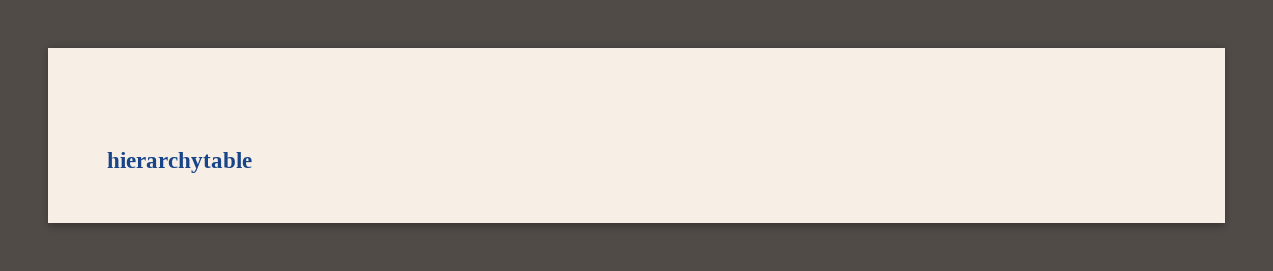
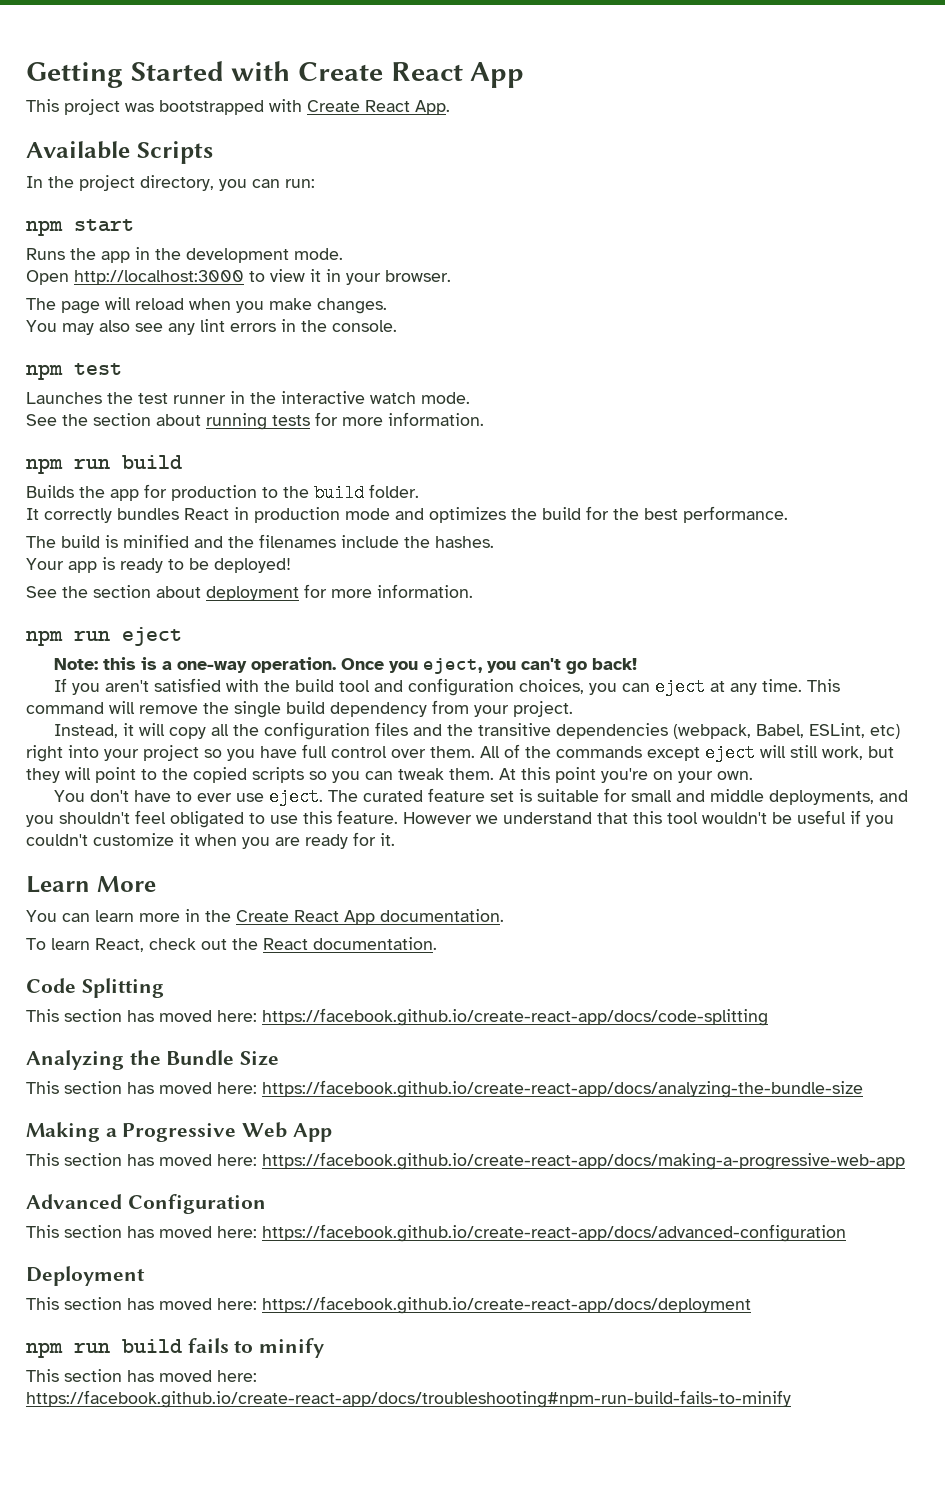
- hierarchytable
+ Getting Started with Create React App
+ This project was bootstrapped with Create React App.
+ Available Scripts
+ In the project directory, you can run:
+ npm start
+ Runs the app in the development mode.
+ Open http://localhost:3000 to view it in your browser.
+ The page will reload when you make changes.
+ You may also see any lint errors in the console.
+ npm test
+ Launches the test runner in the interactive watch mode.
+ See the section about running tests for more information.
+ npm run build
+ Builds the app for production to the build folder.
+ It correctly bundles React in production mode and optimizes the build for the best performance.
+ The build is minified and the filenames include the hashes.
+ Your app is ready to be deployed!
+ See the section about deployment for more information.
+ npm run eject
+ Note: this is a one-way operation. Once you eject, you can't go back!
+ If you aren't satisfied with the build tool and configuration choices, you can eject at any time. This command will remove the single build dependency from your project.
+ Instead, it will copy all the configuration files and the transitive dependencies (webpack, Babel, ESLint, etc) right into your project so you have full control over them. All of the commands except eject will still work, but they will point to the copied scripts so you can tweak them. At this point you're on your own.
+ You don't have to ever use eject. The curated feature set is suitable for small and middle deployments, and you shouldn't feel obligated to use this feature. However we understand that this tool wouldn't be useful if you couldn't customize it when you are ready for it.
+ Learn More
+ You can learn more in the Create React App documentation.
+ To learn React, check out the React documentation.
+ Code Splitting
+ This section has moved here: https://facebook.github.io/create-react-app/docs/code-splitting
+ Analyzing the Bundle Size
+ This section has moved here: https://facebook.github.io/create-react-app/docs/analyzing-the-bundle-size
+ Making a Progressive Web App
+ This section has moved here: https://facebook.github.io/create-react-app/docs/making-a-progressive-web-app
+ Advanced Configuration
+ This section has moved here: https://facebook.github.io/create-react-app/docs/advanced-configuration
+ Deployment
+ This section has moved here: https://facebook.github.io/create-react-app/docs/deployment
+ npm run build fails to minify
+ This section has moved here: https://facebook.github.io/create-react-app/docs/troubleshooting#npm-run-build-fails-to-minify

